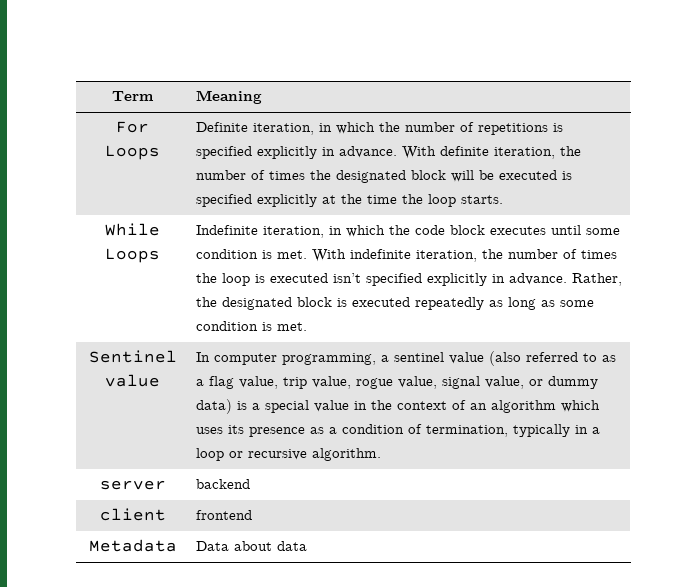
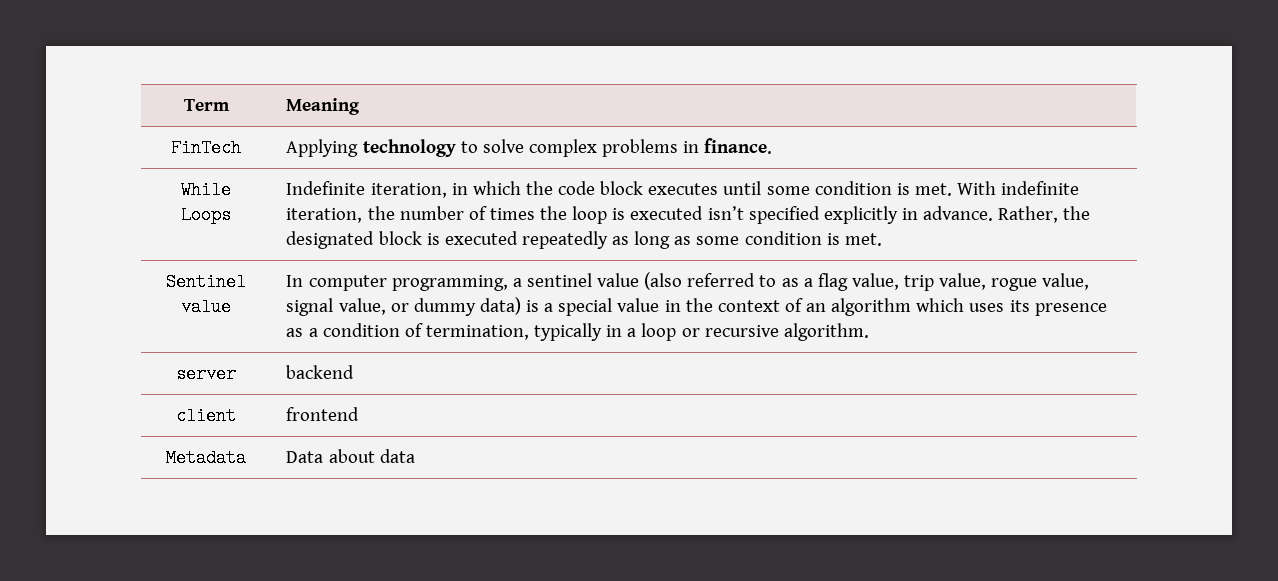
- For Loops | Definite iteration, in which the number of repetitions is specified explicitly in advance. With definite iteration, the number of times the designated block will be executed is specified explicitly at the time the loop starts.
+ FinTech | Applying technology to solve complex problems in finance.

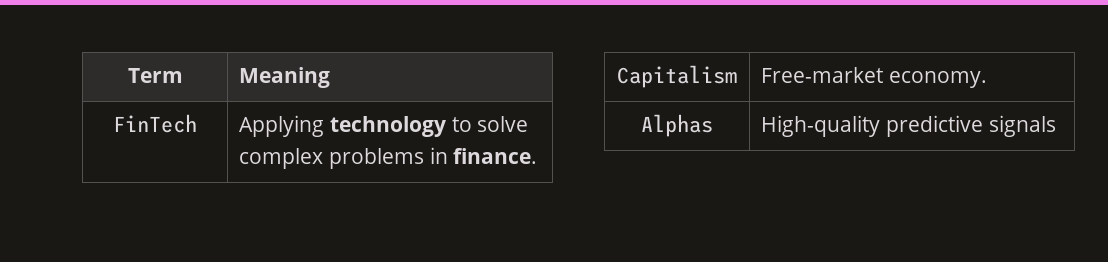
- While Loops | Indefinite iteration, in which the code block executes until some condition is met. With indefinite iteration, the number of times the loop is executed isn’t specified explicitly in advance. Rather, the designated block is executed repeatedly as long as some condition is met.
- Sentinel value | In computer programming, a sentinel value (also referred to as a flag value, trip value, rogue value, signal value, or dummy data) is a special value in the context of an algorithm which uses its presence as a condition of termination, typically in a loop or recursive algorithm.
- server | backend
- client | frontend
- Metadata | Data about data
+ Capitalism | Free-market economy.
+ Alphas | High-quality predictive signals

